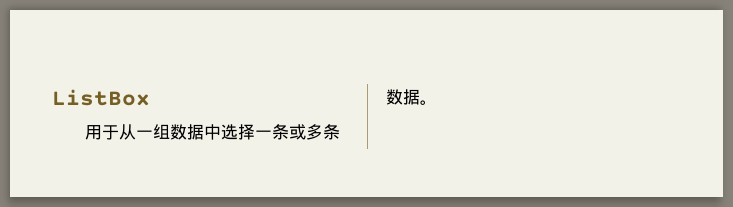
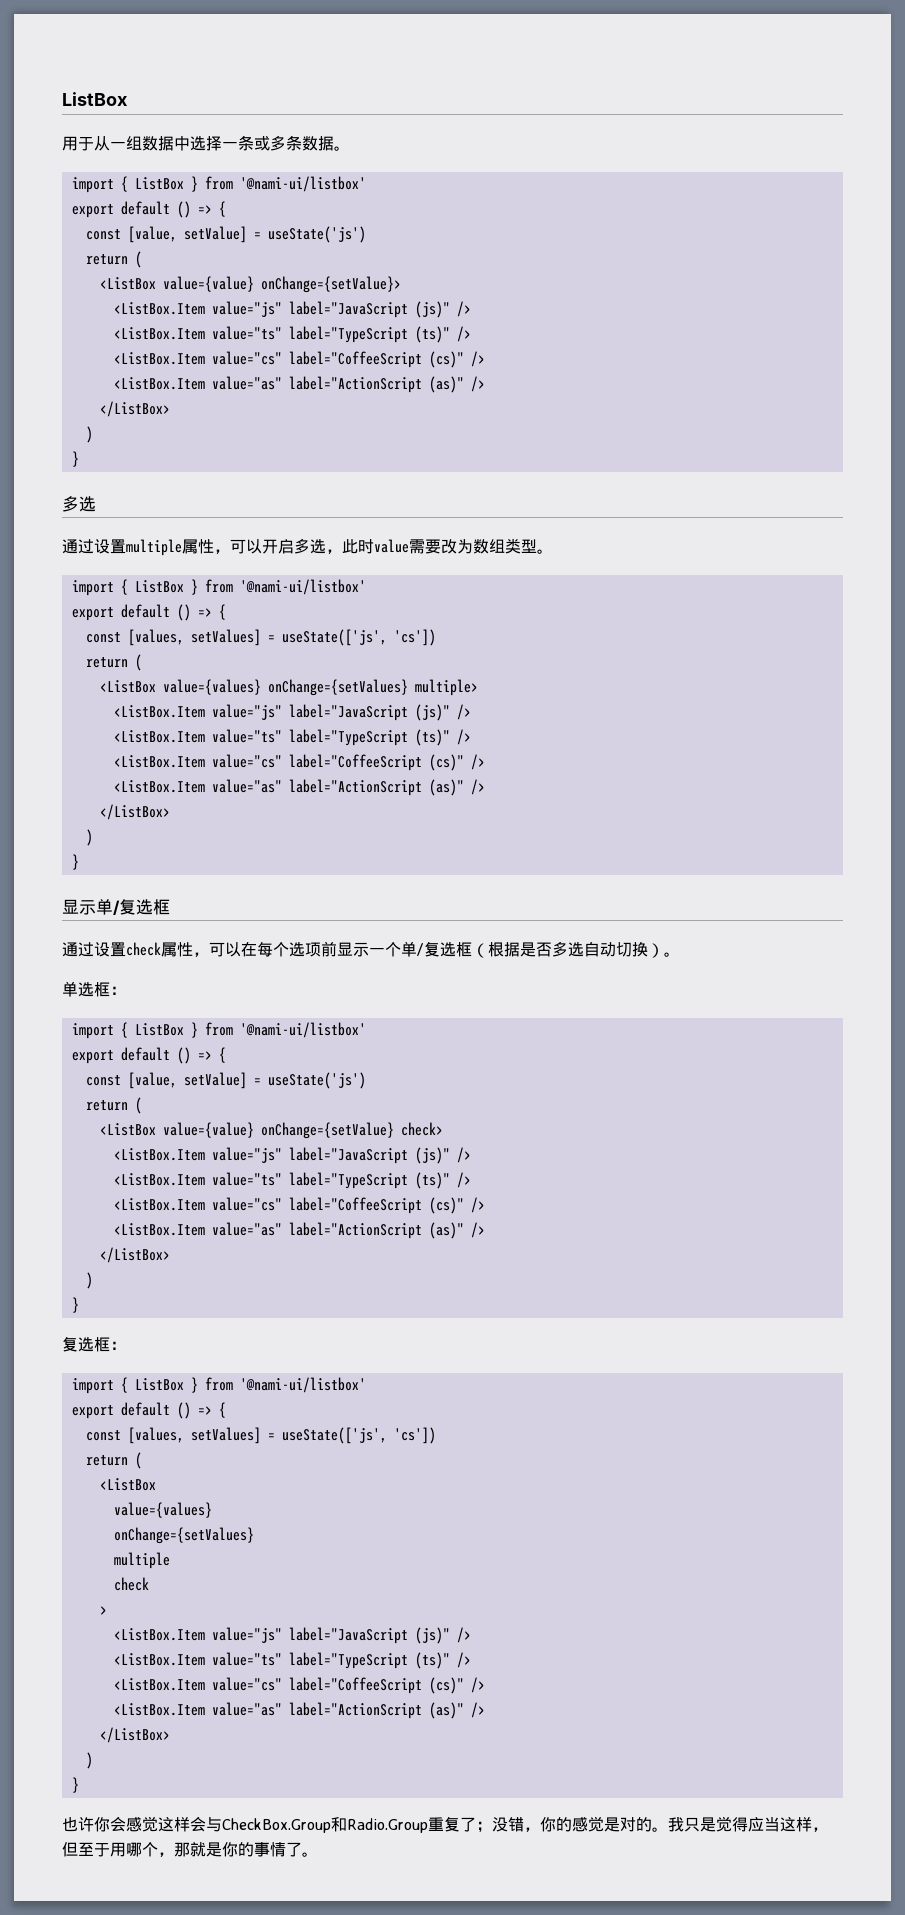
  用于从一组数据中选择一条或多条数据。
+ import { ListBox } from '@nami-ui/listbox'
+ export default () => {
+ const [value, setValue] = useState('js')
+ return (
+ <ListBox value={value} onChange={setValue}>
+ <ListBox.Item value="js" label="JavaScript (js)" />
+ <ListBox.Item value="ts" label="TypeScript (ts)" />
+ <ListBox.Item value="cs" label="CoffeeScript (cs)" />
+ <ListBox.Item value="as" label="ActionScript (as)" />
+ </ListBox>
+ )
+ }
+ 多选
+ 通过设置multiple属性，可以开启多选，此时value需要改为数组类型。
+ import { ListBox } from '@nami-ui/listbox'
+ export default () => {
+ const [values, setValues] = useState(['js', 'cs'])
+ return (
+ <ListBox value={values} onChange={setValues} multiple>
+ <ListBox.Item value="js" label="JavaScript (js)" />
+ <ListBox.Item value="ts" label="TypeScript (ts)" />
+ <ListBox.Item value="cs" label="CoffeeScript (cs)" />
+ <ListBox.Item value="as" label="ActionScript (as)" />
+ </ListBox>
+ )
+ }
+ 显示单/复选框
+ 通过设置check属性，可以在每个选项前显示一个单/复选框（根据是否多选自动切换）。
+ 单选框：
+ import { ListBox } from '@nami-ui/listbox'
+ export default () => {
+ const [value, setValue] = useState('js')
+ return (
+ <ListBox value={value} onChange={setValue} check>
+ <ListBox.Item value="js" label="JavaScript (js)" />
+ <ListBox.Item value="ts" label="TypeScript (ts)" />
+ <ListBox.Item value="cs" label="CoffeeScript (cs)" />
+ <ListBox.Item value="as" label="ActionScript (as)" />
+ </ListBox>
+ )
+ }
+ 复选框：
+ import { ListBox } from '@nami-ui/listbox'
+ export default () => {
+ const [values, setValues] = useState(['js', 'cs'])
+ return (
+ <ListBox
+ value={values}
+ onChange={setValues}
+ multiple
+ check
+ >
+ <ListBox.Item value="js" label="JavaScript (js)" />
+ <ListBox.Item value="ts" label="TypeScript (ts)" />
+ <ListBox.Item value="cs" label="CoffeeScript (cs)" />
+ <ListBox.Item value="as" label="ActionScript (as)" />
+ </ListBox>
+ )
+ }
+ 也许你会感觉这样会与CheckBox.Group和Radio.Group重复了；没错，你的感觉是对的。我只是觉得应当这样，但至于用哪个，那就是你的事情了。

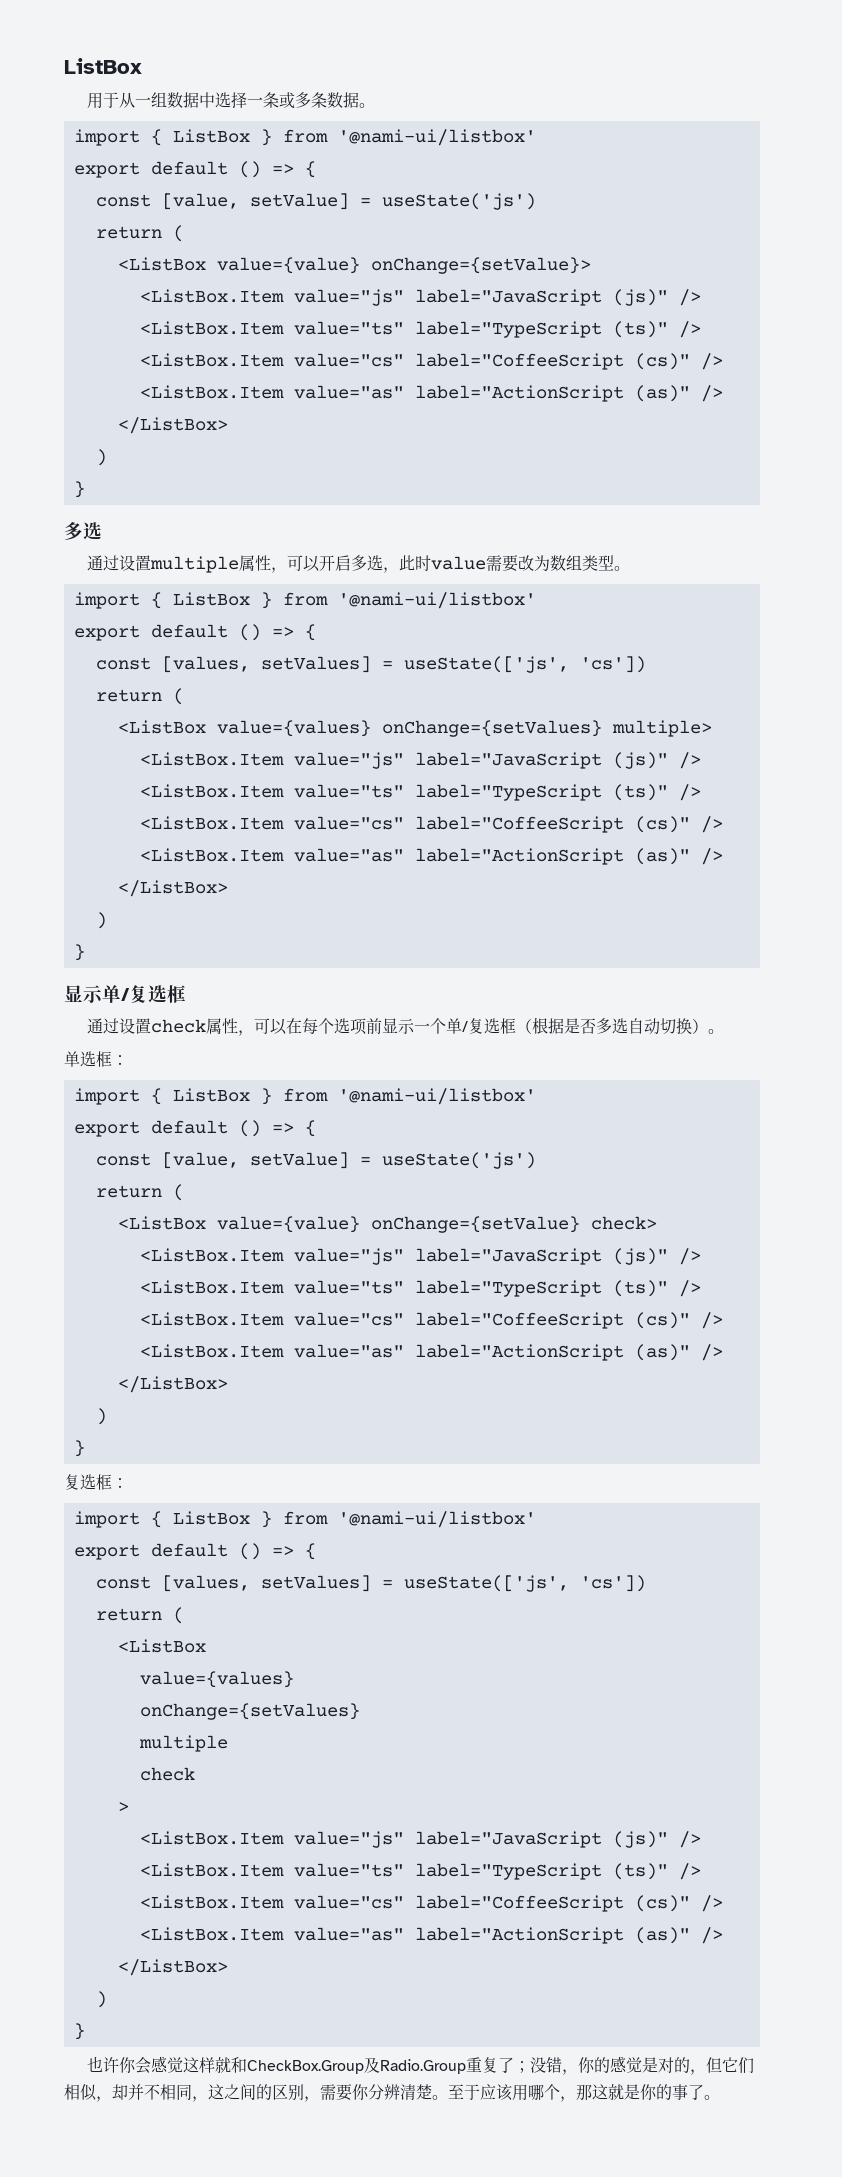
- 也许你会感觉这样会与CheckBox.Group和Radio.Group重复了；没错，你的感觉是对的。我只是觉得应当这样，但至于用哪个，那就是你的事情了。
+ 也许你会感觉这样就和CheckBox.Group及Radio.Group重复了；没错，你的感觉是对的，但它们相似，却并不相同，这之间的区别，需要你分辨清楚。至于应该用哪个，那这就是你的事了。

